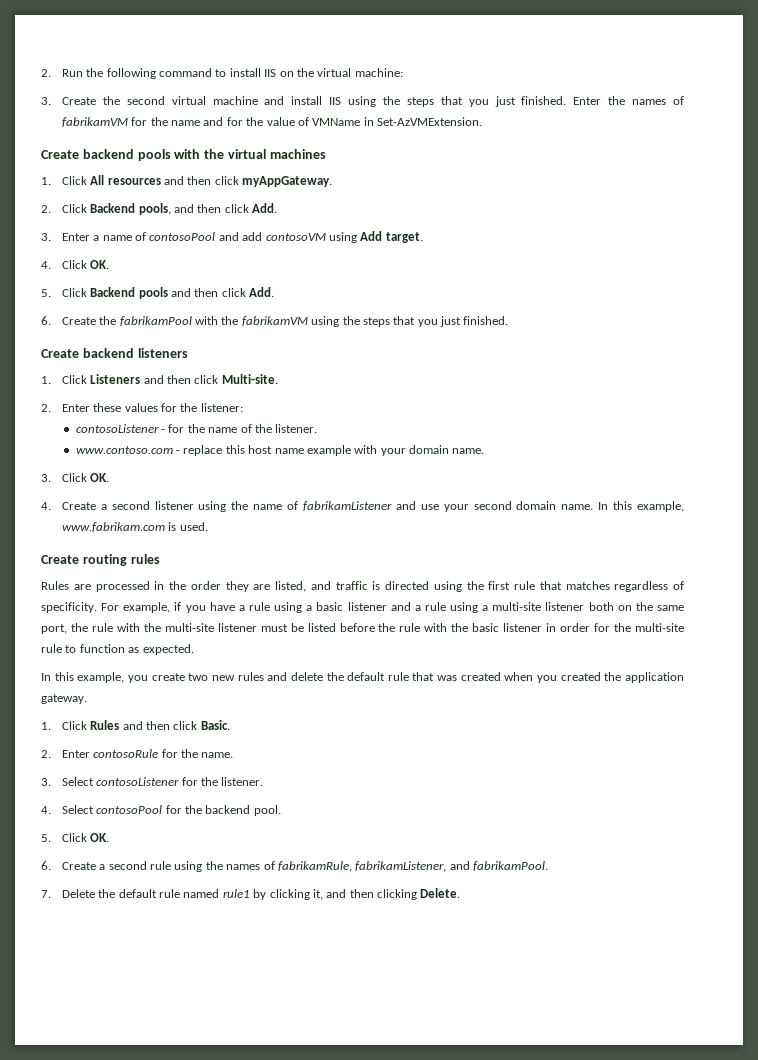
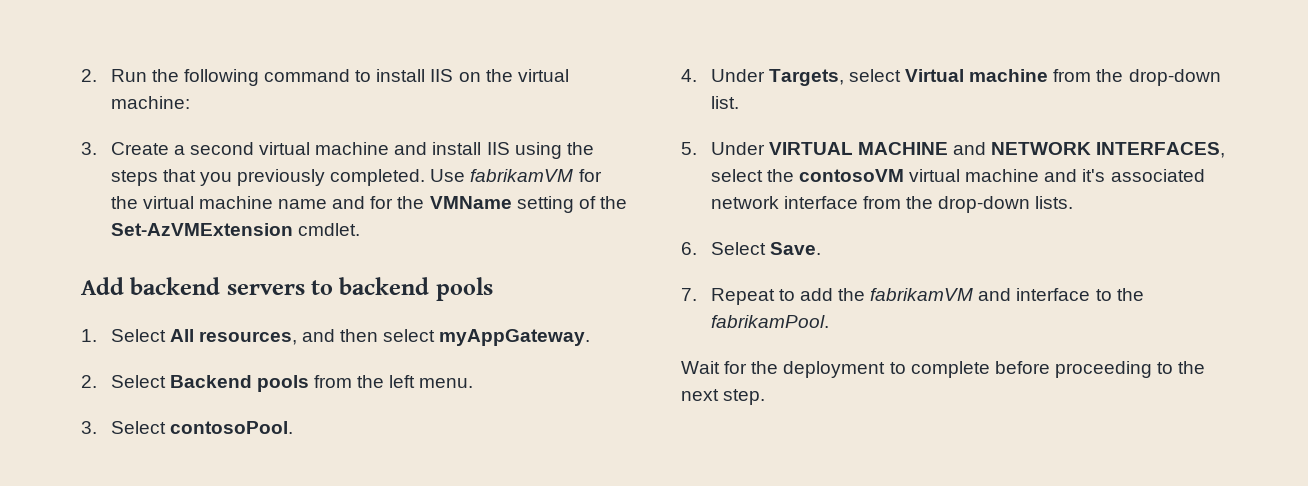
- 3. Create the second virtual machine and install IIS using the steps that you just finished. Enter the names of fabrikamVM for the name and for the value of VMName in Set-AzVMExtension.
- Create backend pools with the virtual machines
- 1. Click All resources and then click myAppGateway.
+ 3. Create a second virtual machine and install IIS using the steps that you previously completed. Use fabrikamVM for the virtual machine name and for the VMName setting of the Set-AzVMExtension cmdlet.
+ Add backend servers to backend pools
+ 1. Select All resources, and then select myAppGateway.
- 2. Click Backend pools, and then click Add.
- 3. Enter a name of contosoPool and add contosoVM using Add target.
- 4. Click OK.
- 5. Click Backend pools and then click Add.
- 6. Create the fabrikamPool with the fabrikamVM using the steps that you just finished.
- Create backend listeners
- 1. Click Listeners and then click Multi-site.
- 2. Enter these values for the listener:
- contosoListener - for the name of the listener.
- www.contoso.com - replace this host name example with your domain name.
- 3. Click OK.
- 4. Create a second listener using the name of fabrikamListener and use your second domain name. In this example, www.fabrikam.com is used.
- Create routing rules
- Rules are processed in the order they are listed, and traffic is directed using the first rule that matches regardless of specificity. For example, if you have a rule using a basic listener and a rule using a multi-site listener both on the same port, the rule with the multi-site listener must be listed before the rule with the basic listener in order for the multi-site rule to function as expected.
- In this example, you create two new rules and delete the default rule that was created when you created the application gateway.
- 1. Click Rules and then click Basic.
- 2. Enter contosoRule for the name.
- 3. Select contosoListener for the listener.
- 4. Select contosoPool for the backend pool.
- 5. Click OK.
- 6. Create a second rule using the names of fabrikamRule, fabrikamListener, and fabrikamPool.
- 7. Delete the default rule named rule1 by clicking it, and then clicking Delete.
+ 2. Select Backend pools from the left menu.
+ 3. Select contosoPool.
+ 4. Under Targets, select Virtual machine from the drop-down list.
+ 5. Under VIRTUAL MACHINE and NETWORK INTERFACES, select the contosoVM virtual machine and it's associated network interface from the drop-down lists.
+ 6. Select Save.
+ 7. Repeat to add the fabrikamVM and interface to the fabrikamPool.
+ Wait for the deployment to complete before proceeding to the next step.

